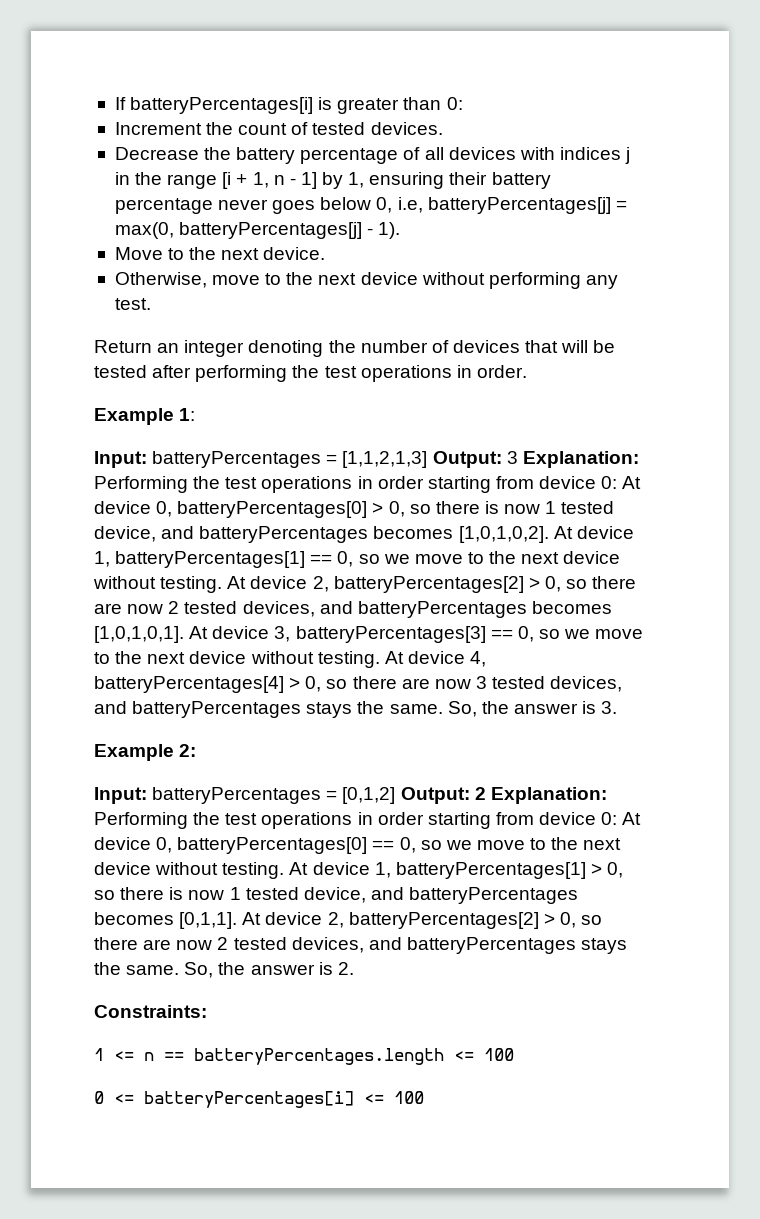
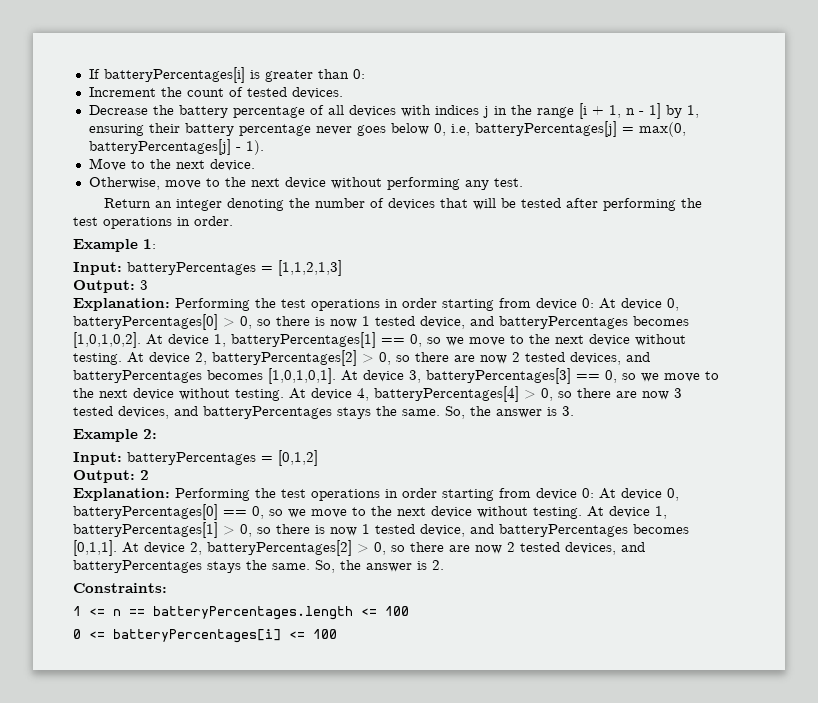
- Input: batteryPercentages = [1,1,2,1,3] Output: 3 Explanation: Performing the test operations in order starting from device 0: At device 0, batteryPercentages[0] > 0, so there is now 1 tested device, and batteryPercentages becomes [1,0,1,0,2].
+ Input: batteryPercentages = [1,1,2,1,3]
+ Output: 3
+ Explanation: Performing the test operations in order starting from device 0: At device 0, batteryPercentages[0] > 0, so there is now 1 tested device, and batteryPercentages becomes [1,0,1,0,2].
- Input: batteryPercentages = [0,1,2] Output: 2 Explanation: Performing the test operations in order starting from device 0: At device 0, batteryPercentages[0] == 0, so we move to the next device without testing.
+ Input: batteryPercentages = [0,1,2]
+ Output: 2
+ Explanation: Performing the test operations in order starting from device 0: At device 0, batteryPercentages[0] == 0, so we move to the next device without testing.

